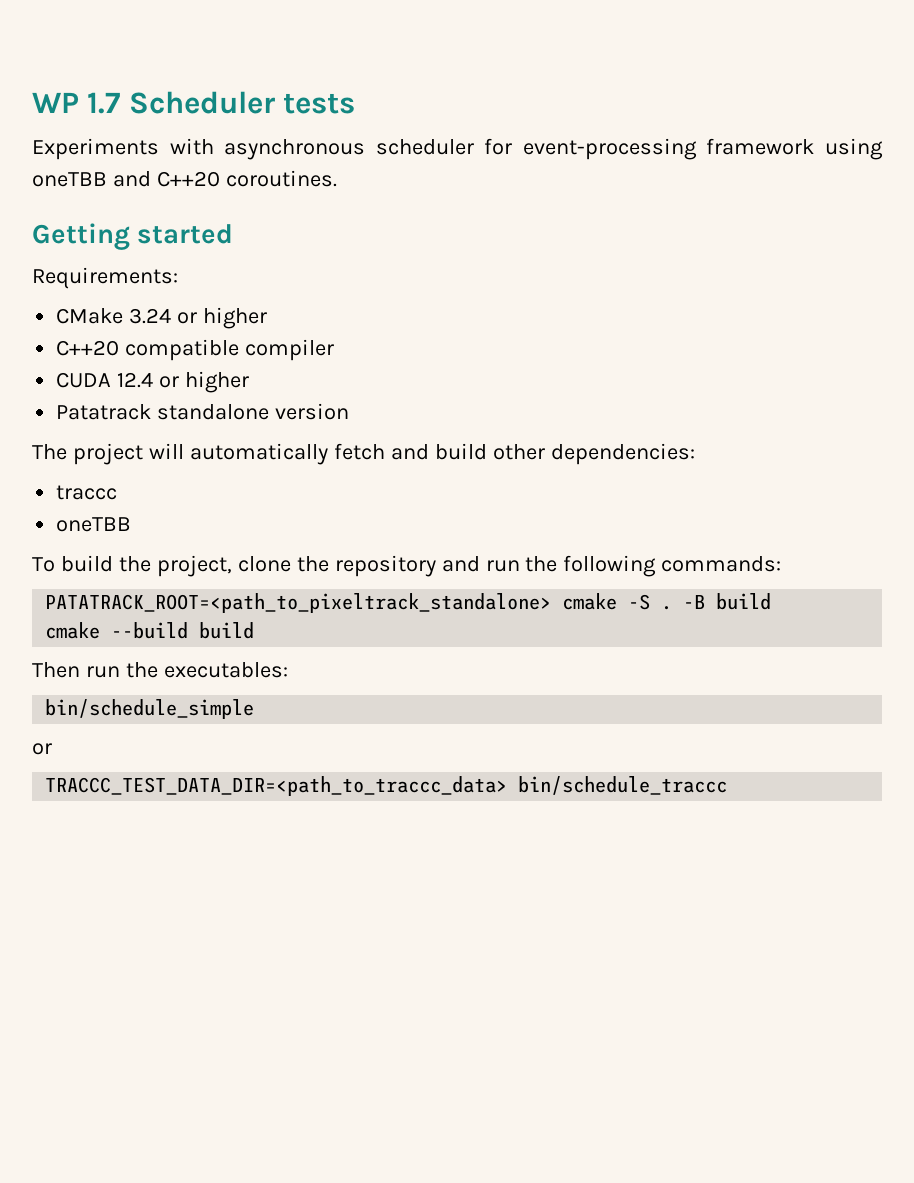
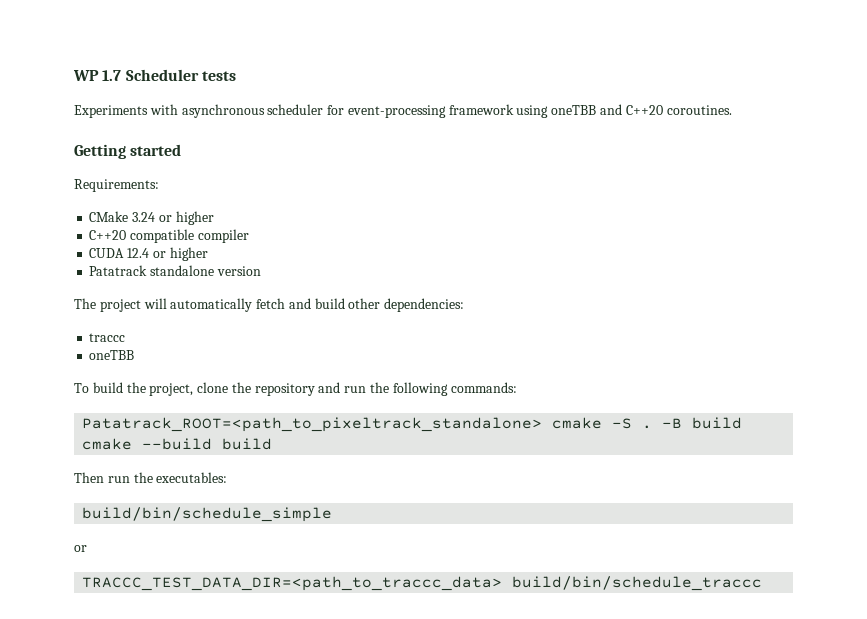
- PATATRACK_ROOT=<path_to_pixeltrack_standalone> cmake -S .
+ Patatrack_ROOT=<path_to_pixeltrack_standalone> cmake -S .
- bin/schedule_simple
+ build/bin/schedule_simple
- TRACCC_TEST_DATA_DIR=<path_to_traccc_data> bin/schedule_traccc
+ TRACCC_TEST_DATA_DIR=<path_to_traccc_data> build/bin/schedule_traccc

